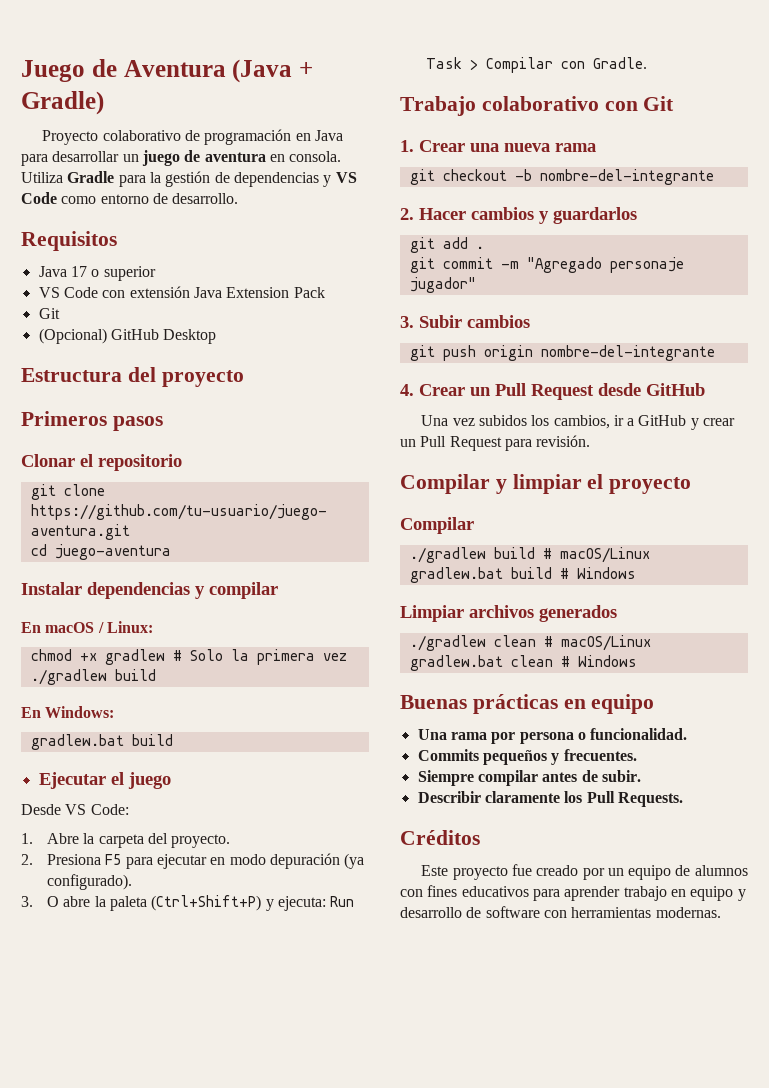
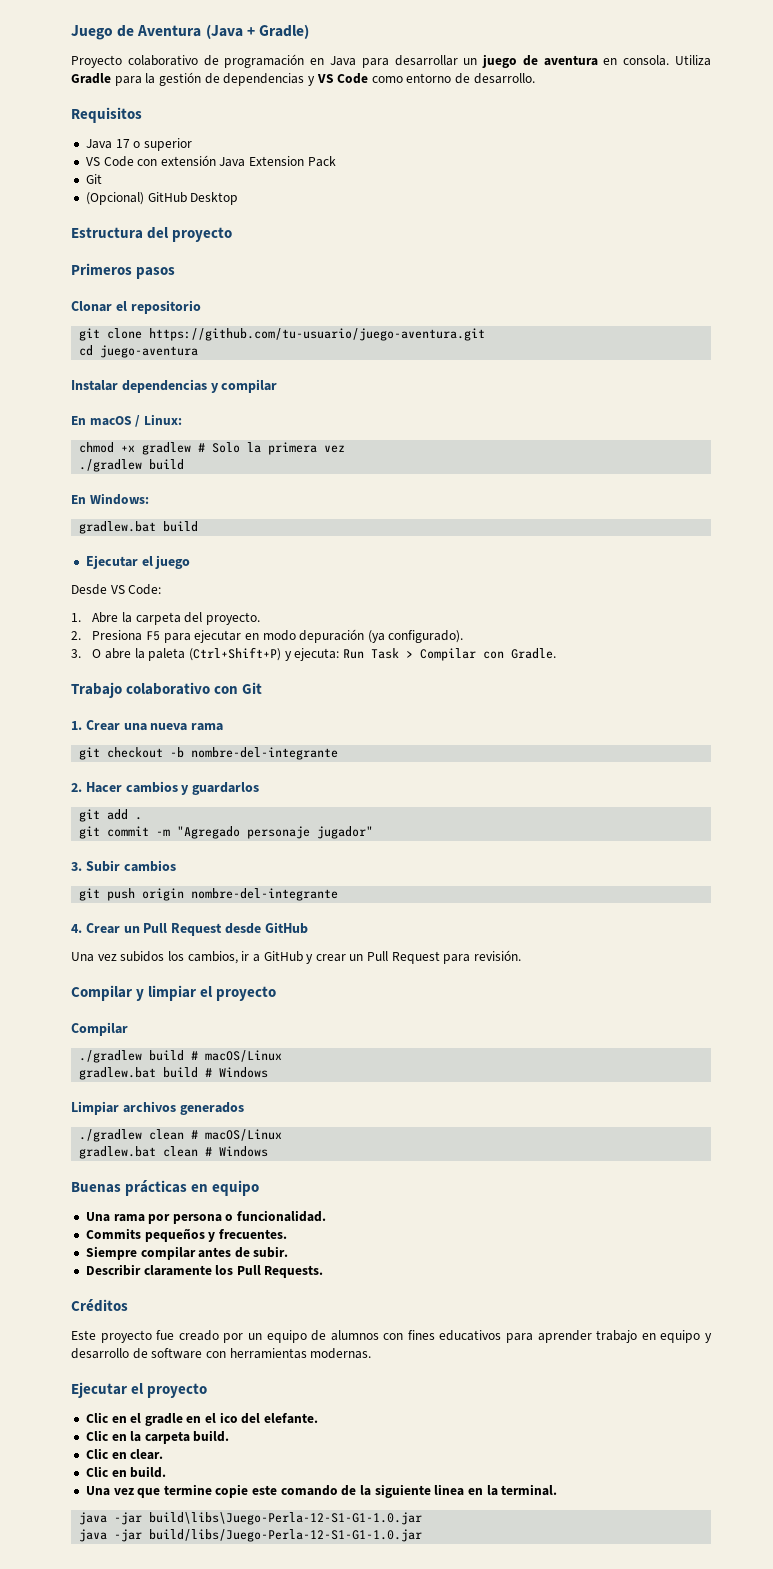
+ Ejecutar el proyecto
+ Clic en el gradle en el ico del elefante.
+ Clic en la carpeta build.
+ Clic en clear.
+ Clic en build.
+ Una vez que termine copie este comando de la siguiente linea en la terminal.
+ java -jar build\libs\Juego-Perla-12-S1-G1-1.0.jar
+ java -jar build/libs/Juego-Perla-12-S1-G1-1.0.jar

